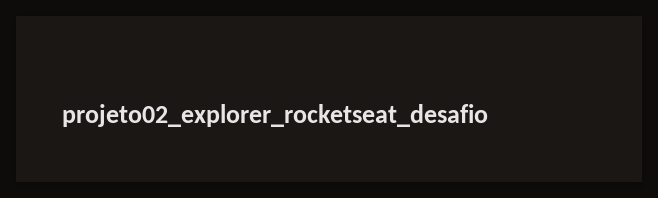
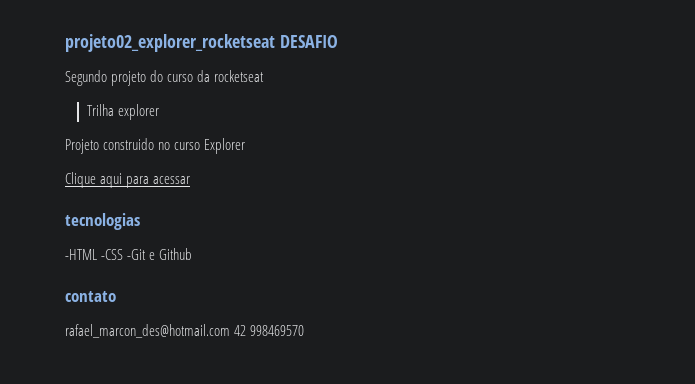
- projeto02_explorer_rocketseat_desafio
+ projeto02_explorer_rocketseat DESAFIO
+ Segundo projeto do curso da rocketseat
+ Trilha explorer
+ Projeto construido no curso Explorer
+ Clique aqui para acessar
+ tecnologias
+ -HTML -CSS -Git e Github
+ contato
+ rafael_marcon_des@hotmail.com 42 998469570

